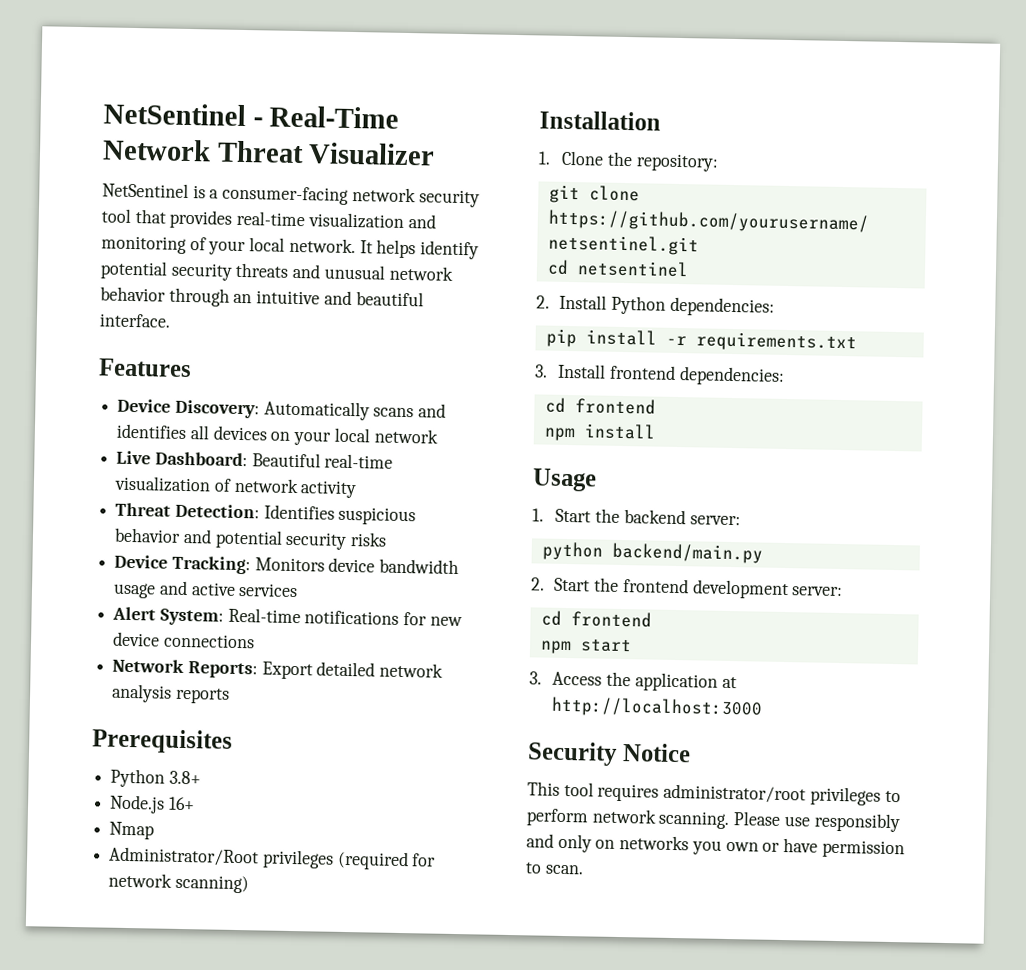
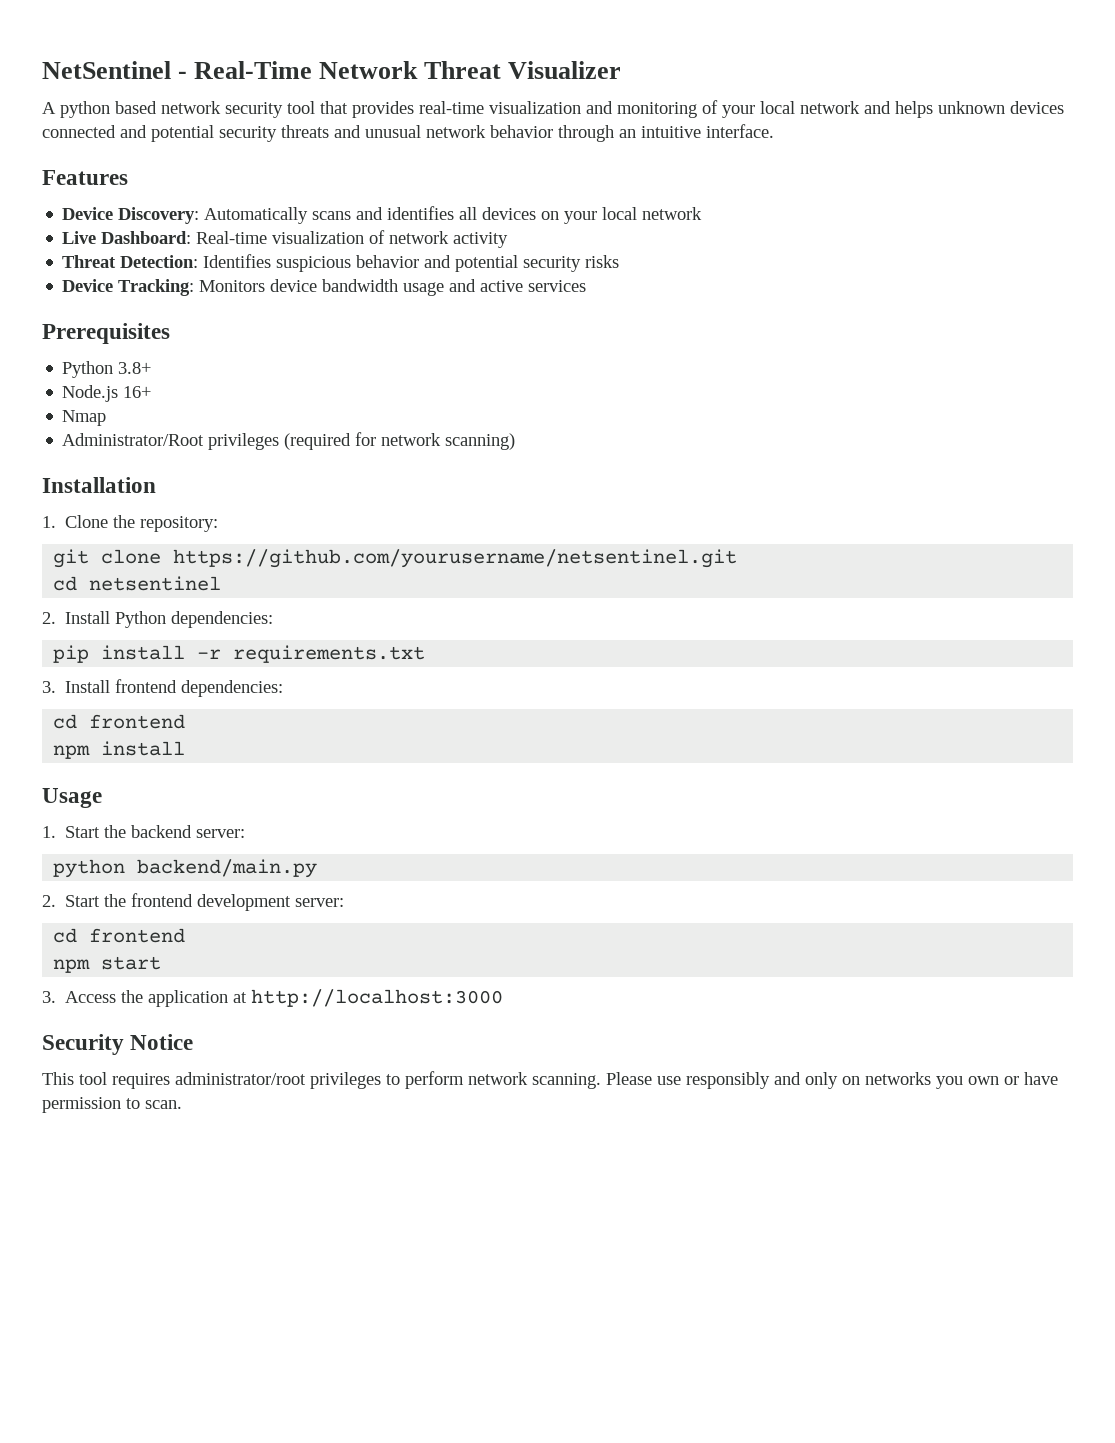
- NetSentinel is a consumer-facing network security tool that provides real-time visualization and monitoring of your local network. It helps identify potential security threats and unusual network behavior through an intuitive and beautiful interface.
+ A python based network security tool that provides real-time visualization and monitoring of your local network and helps unknown devices connected and potential security threats and unusual network behavior through an intuitive interface.
- Live Dashboard: Beautiful real-time visualization of network activity
+ Live Dashboard: Real-time visualization of network activity
- Alert System: Real-time notifications for new device connections
- Network Reports: Export detailed network analysis reports

